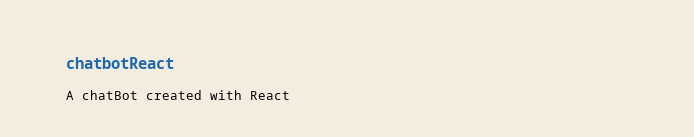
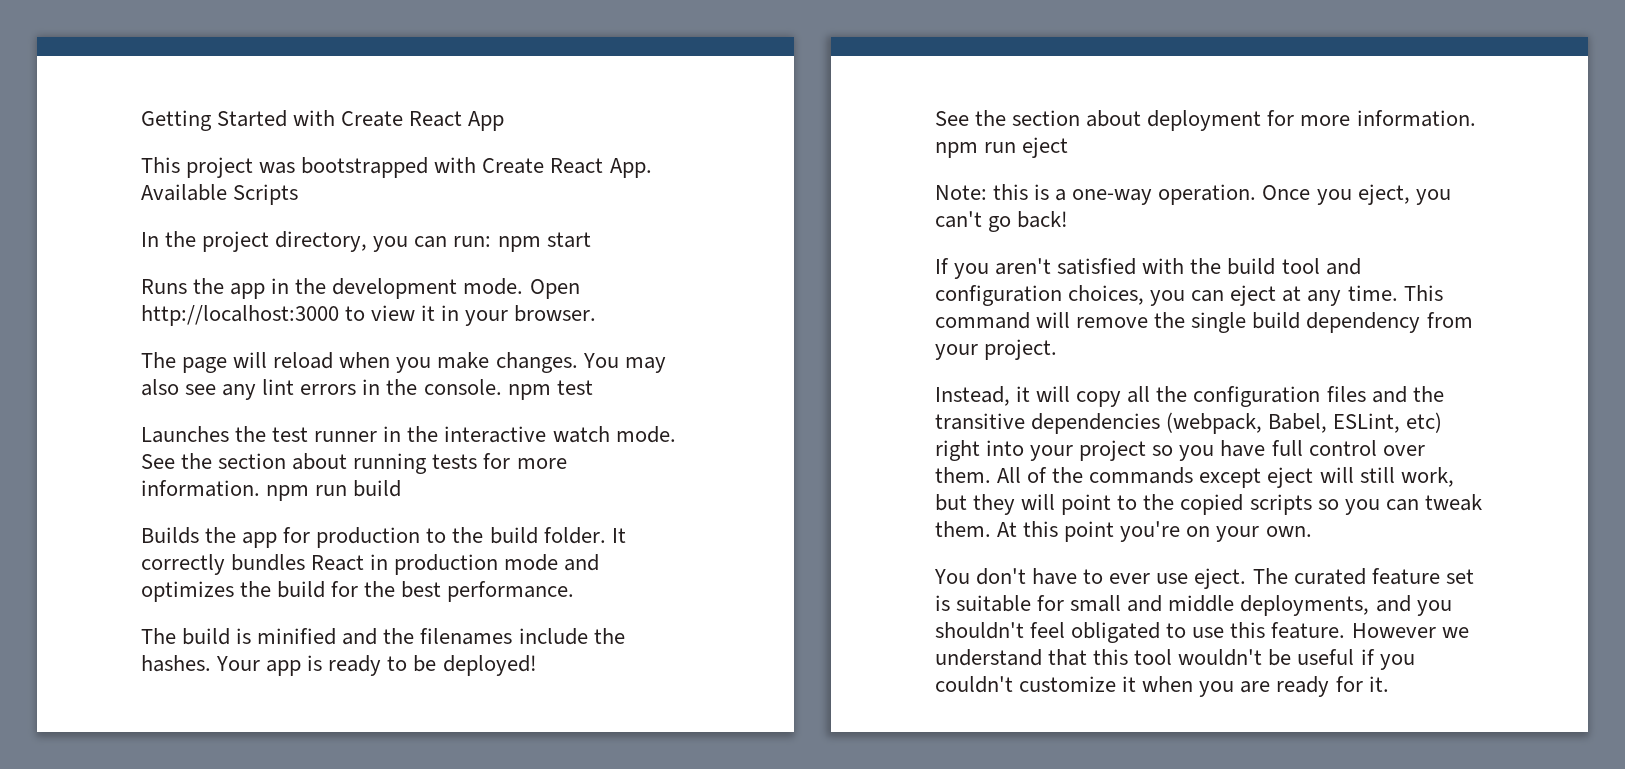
- chatbotReact
- A chatBot created with React
+ Getting Started with Create React App
+ This project was bootstrapped with Create React App. Available Scripts
+ In the project directory, you can run: npm start
+ Runs the app in the development mode. Open http://localhost:3000 to view it in your browser.
+ The page will reload when you make changes. You may also see any lint errors in the console. npm test
+ Launches the test runner in the interactive watch mode. See the section about running tests for more information. npm run build
+ Builds the app for production to the build folder. It correctly bundles React in production mode and optimizes the build for the best performance.
+ The build is minified and the filenames include the hashes. Your app is ready to be deployed!
+ See the section about deployment for more information. npm run eject
+ Note: this is a one-way operation. Once you eject, you can't go back!
+ If you aren't satisfied with the build tool and configuration choices, you can eject at any time. This command will remove the single build dependency from your project.
+ Instead, it will copy all the configuration files and the transitive dependencies (webpack, Babel, ESLint, etc) right into your project so you have full control over them. All of the commands except eject will still work, but they will point to the copied scripts so you can tweak them. At this point you're on your own.
+ You don't have to ever use eject. The curated feature set is suitable for small and middle deployments, and you shouldn't feel obligated to use this feature. However we understand that this tool wouldn't be useful if you couldn't customize it when you are ready for it.

